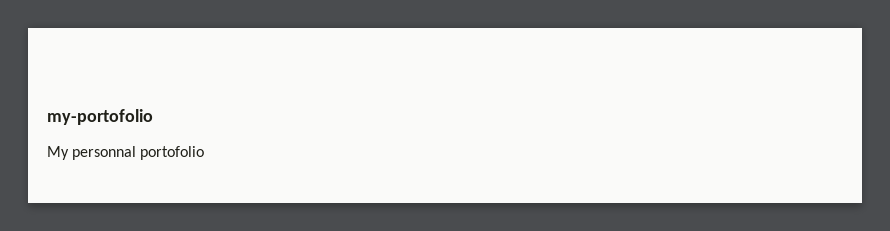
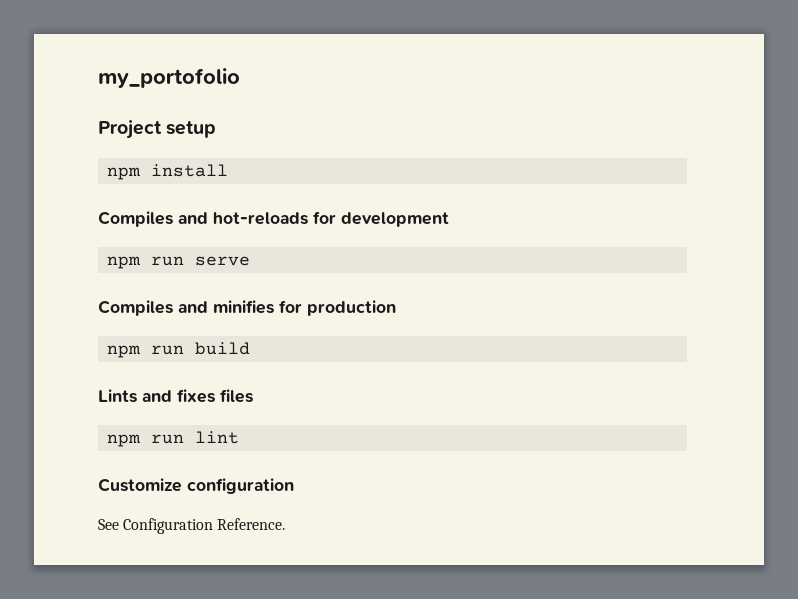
- my-portofolio
- My personnal portofolio
+ my_portofolio
+ Project setup
+ npm install
+ Compiles and hot-reloads for development
+ npm run serve
+ Compiles and minifies for production
+ npm run build
+ Lints and fixes files
+ npm run lint
+ Customize configuration
+ See Configuration Reference.

